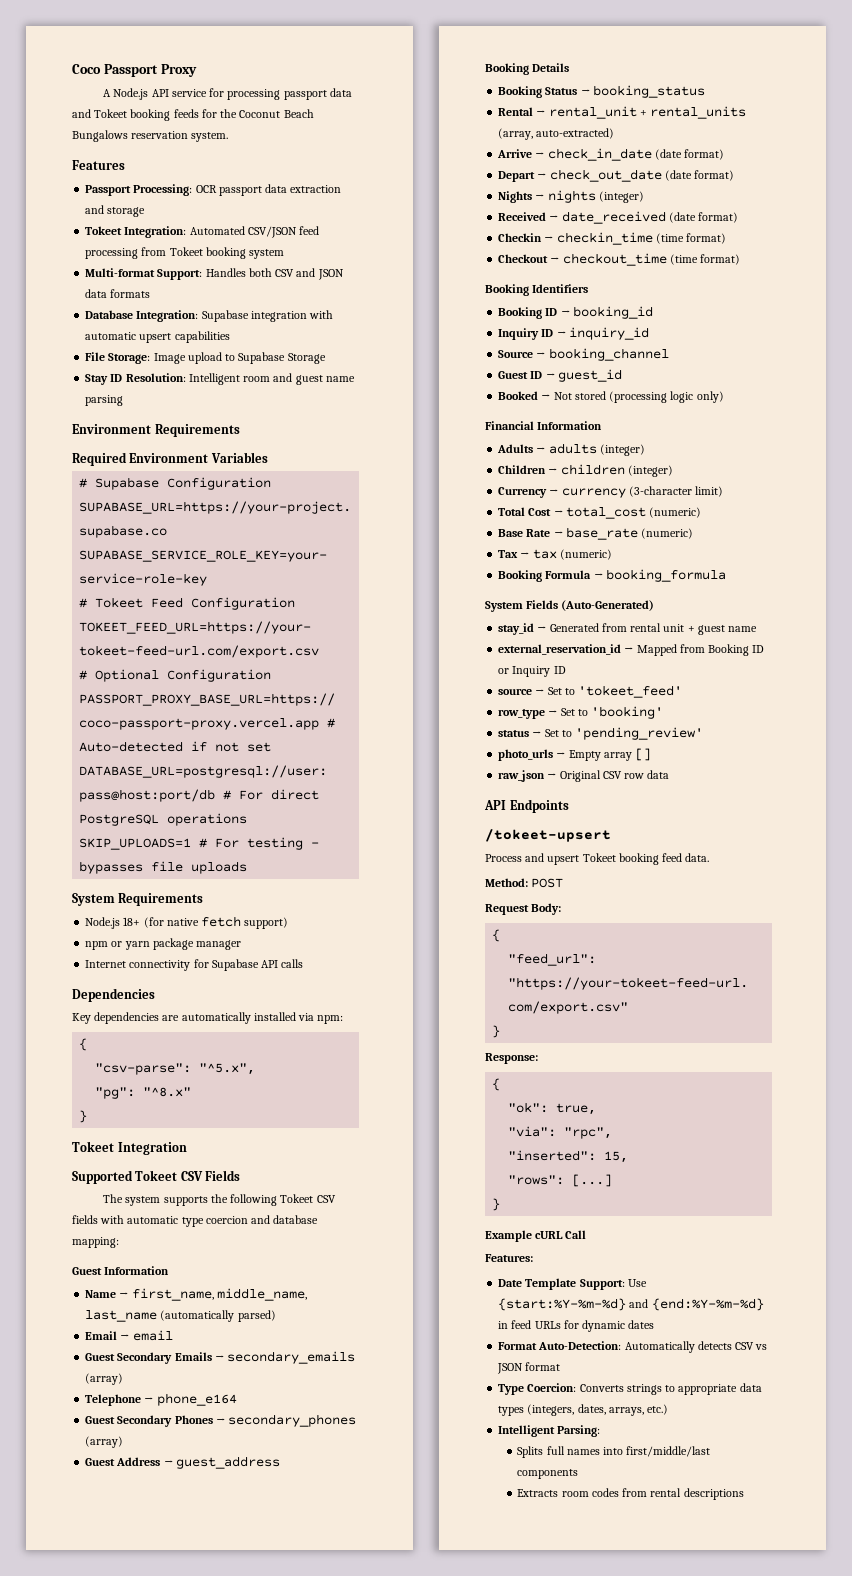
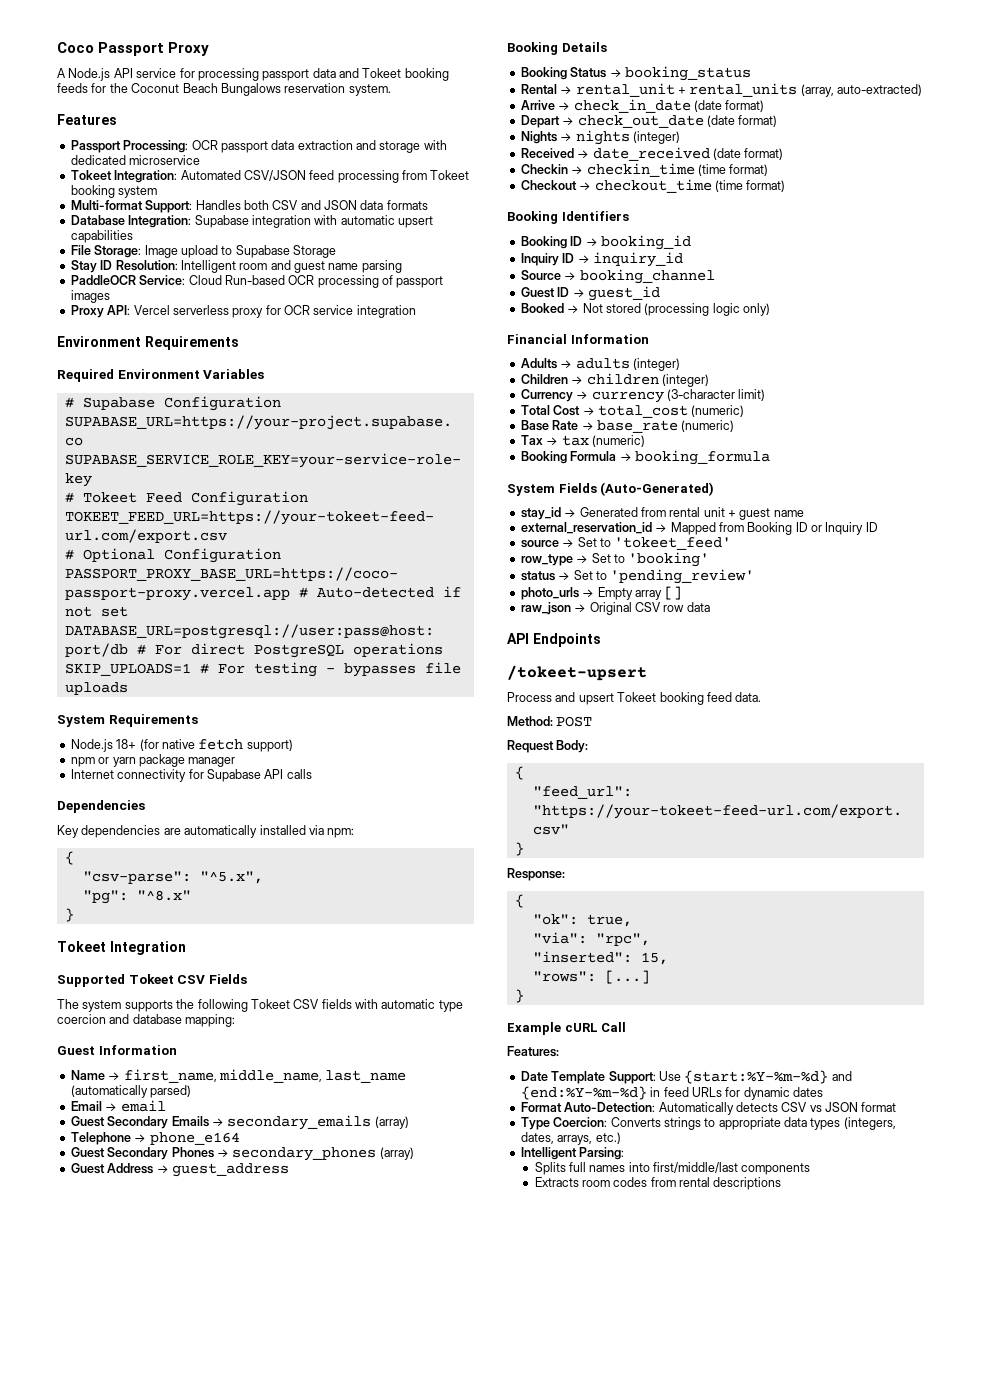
- Passport Processing: OCR passport data extraction and storage
+ Passport Processing: OCR passport data extraction and storage with dedicated microservice
+ PaddleOCR Service: Cloud Run-based OCR processing of passport images
+ Proxy API: Vercel serverless proxy for OCR service integration

